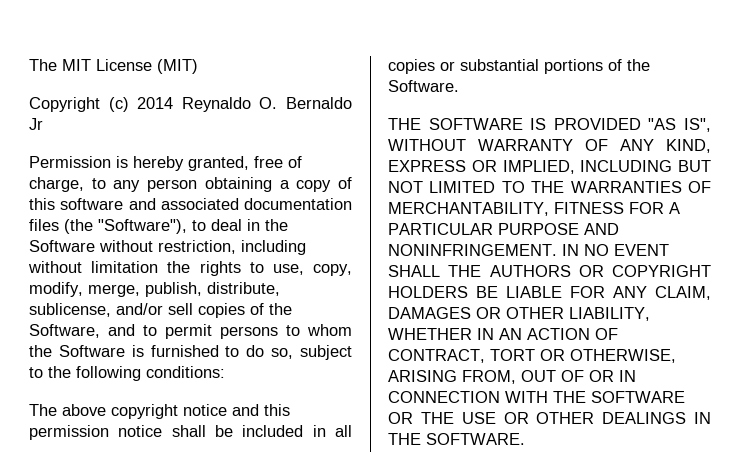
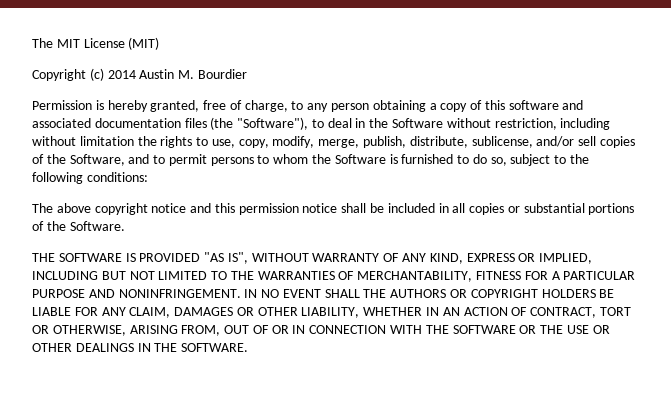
- Copyright (c) 2014 Reynaldo O. Bernaldo Jr
+ Copyright (c) 2014 Austin M. Bourdier

